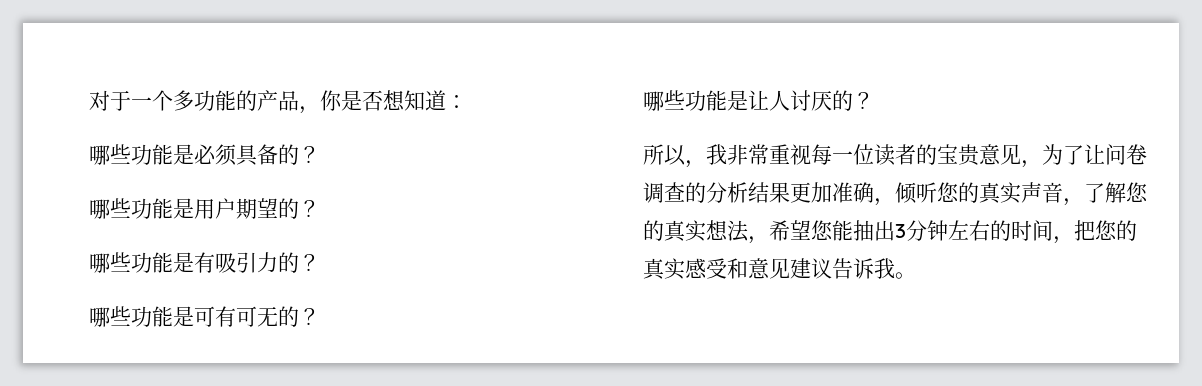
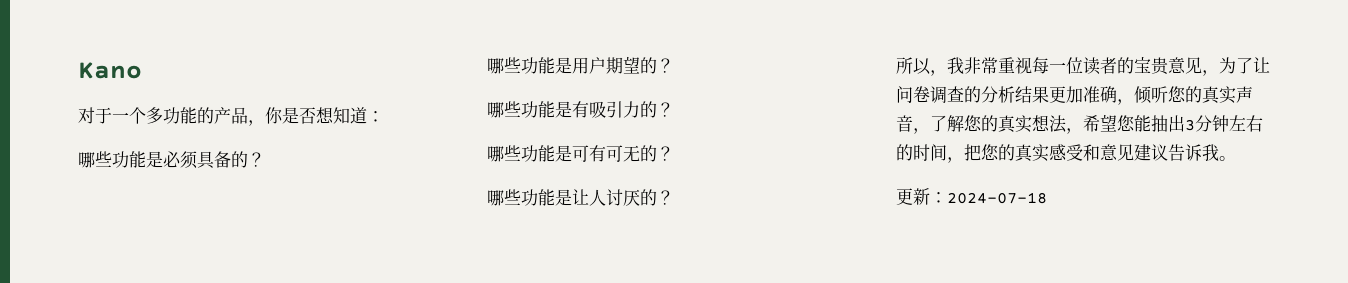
+ Kano
+ 更新：2024-07-18

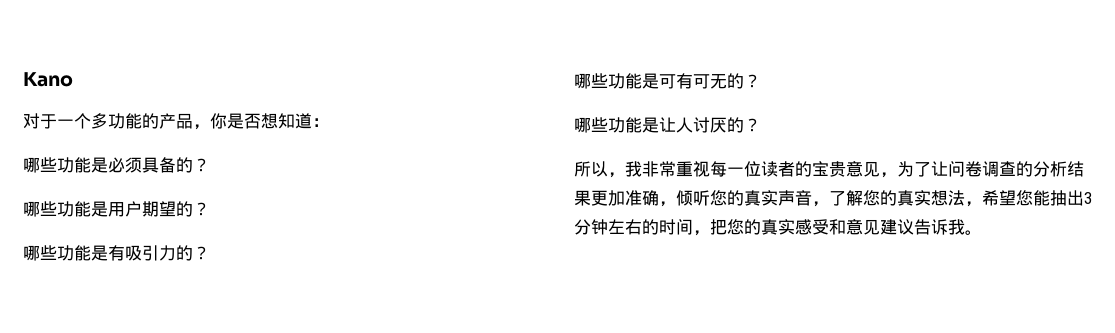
- 更新：2024-07-18

